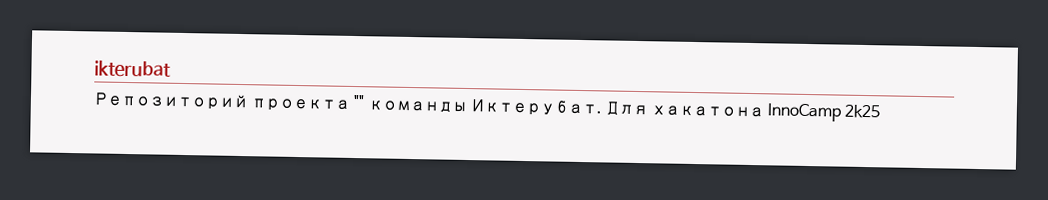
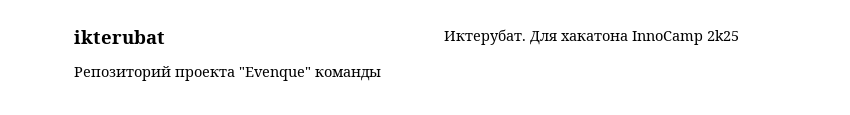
- Репозиторий проекта "" команды Иктерубат.
+ Репозиторий проекта "Evenque" команды Иктерубат.

